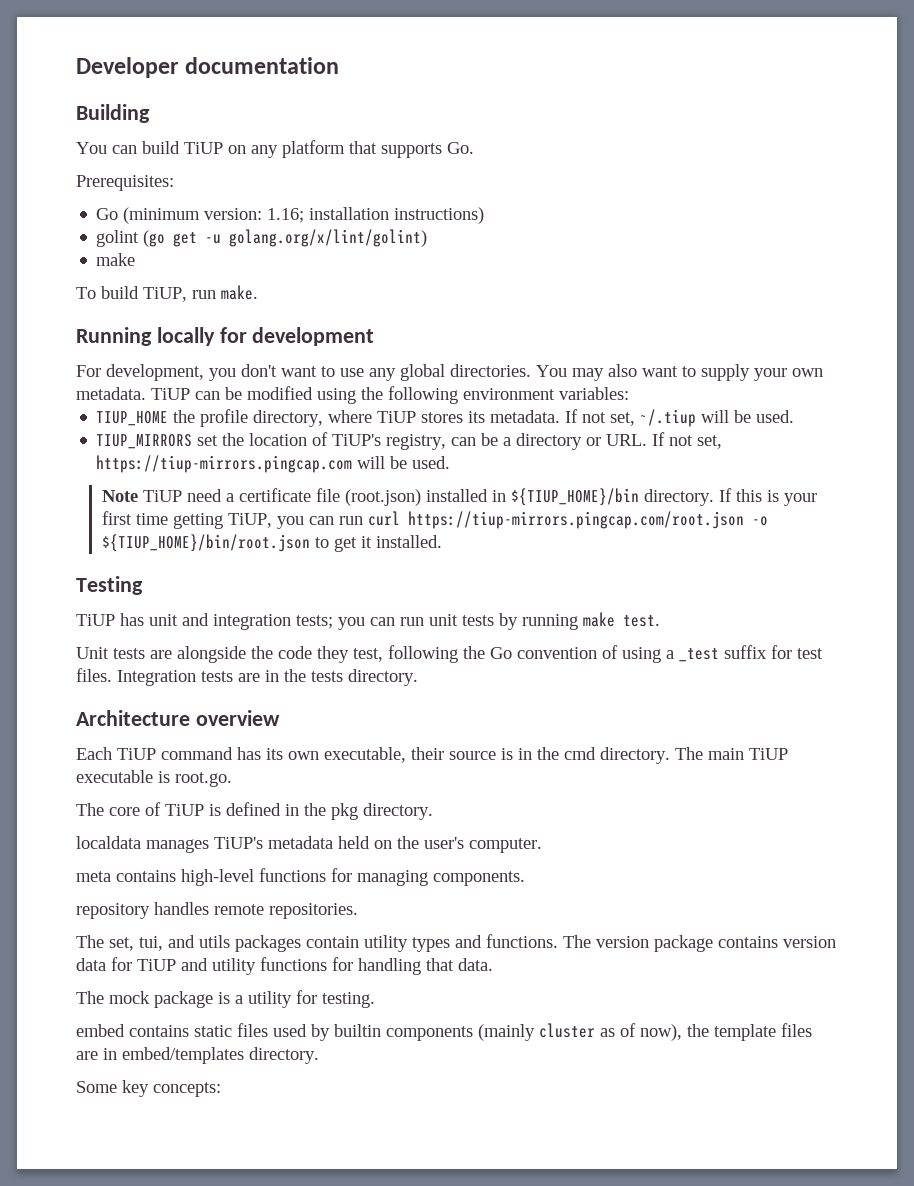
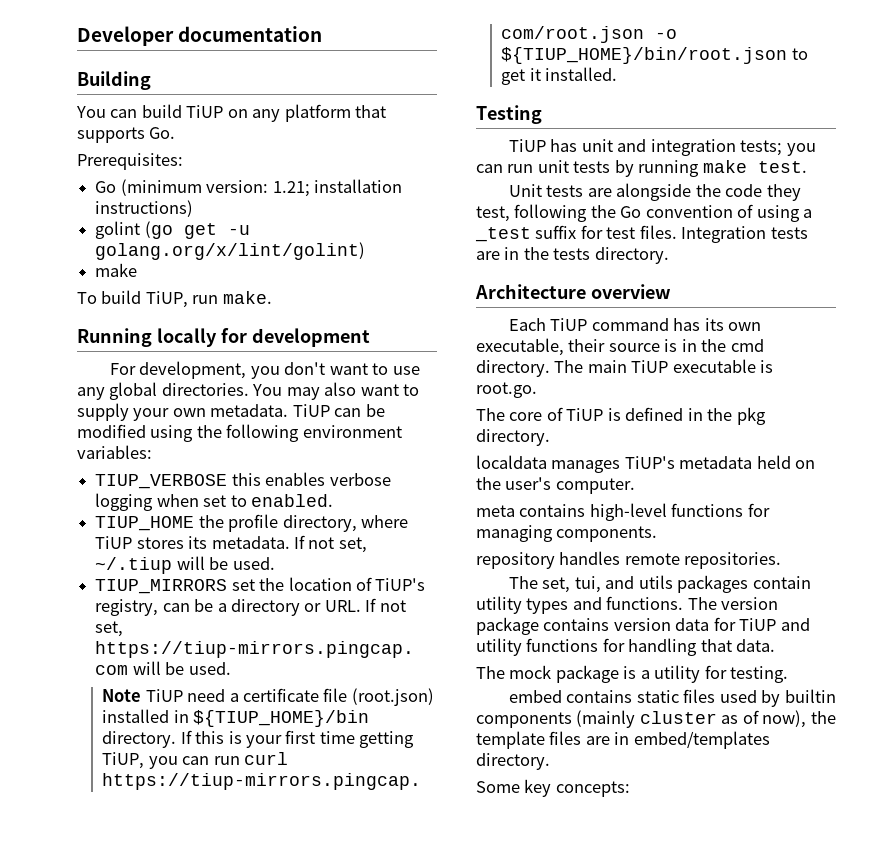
- Go (minimum version: 1.16; installation instructions)
+ Go (minimum version: 1.21; installation instructions)
+ TIUP_VERBOSE this enables verbose logging when set to enabled.

